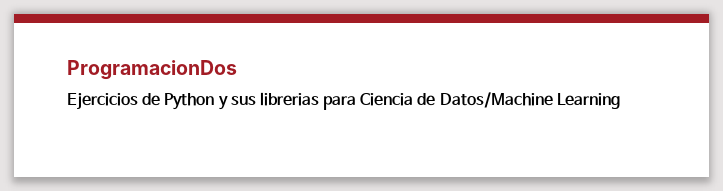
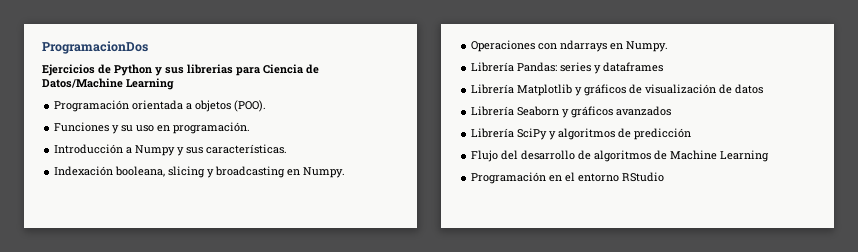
+ Programación orientada a objetos (POO).
+ Funciones y su uso en programación.
+ Introducción a Numpy y sus características.
+ Indexación booleana, slicing y broadcasting en Numpy.
+ Operaciones con ndarrays en Numpy.
+ Librería Pandas: series y dataframes
+ Librería Matplotlib y gráficos de visualización de datos
+ Librería Seaborn y gráficos avanzados
+ Librería SciPy y algoritmos de predicción
+ Flujo del desarrollo de algoritmos de Machine Learning
+ Programación en el entorno RStudio

